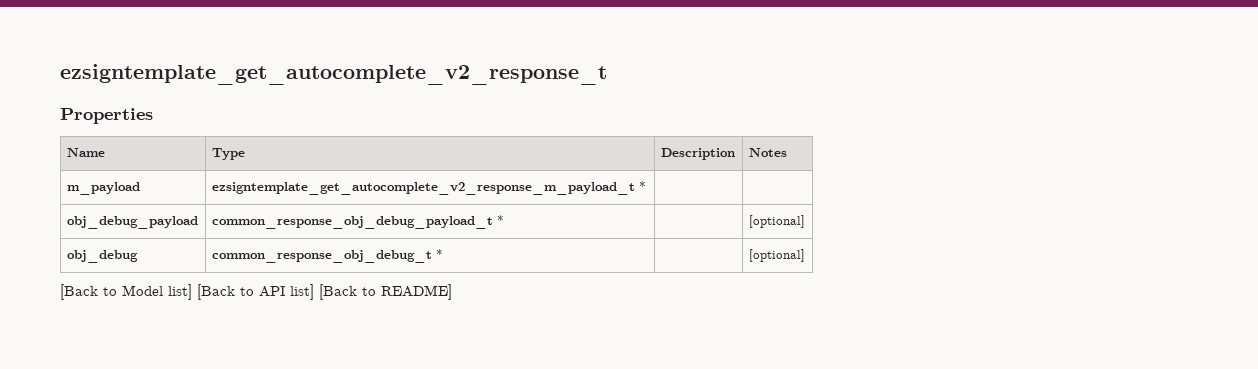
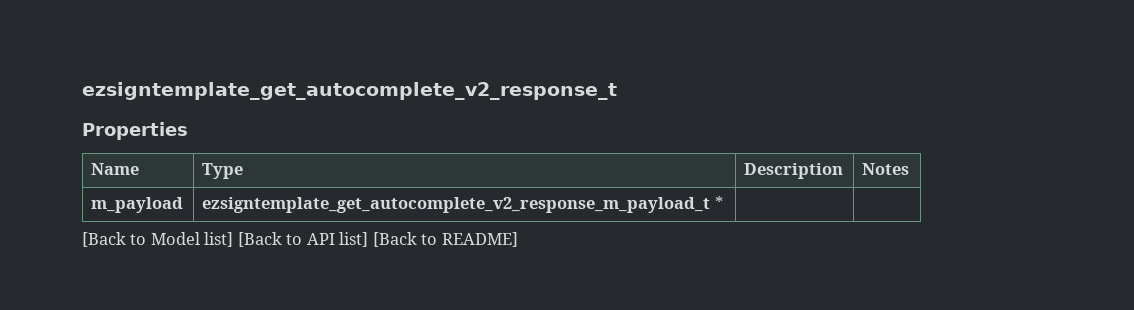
- obj_debug_payload | common_response_obj_debug_payload_t * | | [optional]
- obj_debug | common_response_obj_debug_t * | | [optional]

